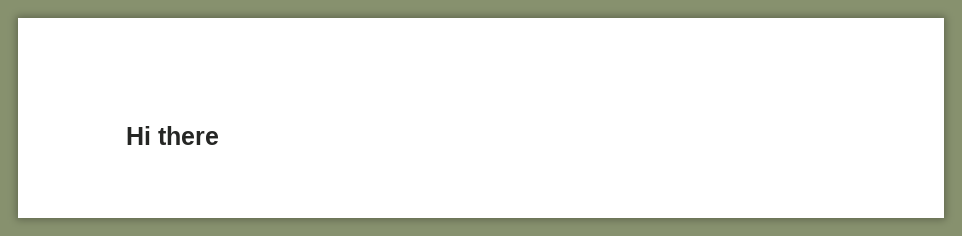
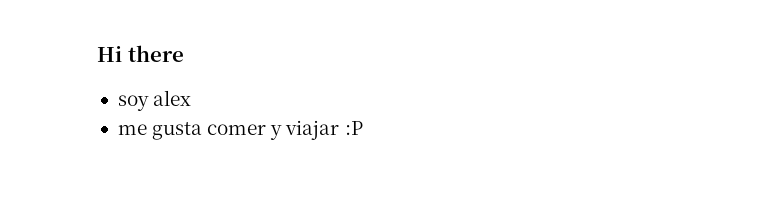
+ soy alex
+ me gusta comer y viajar :P

